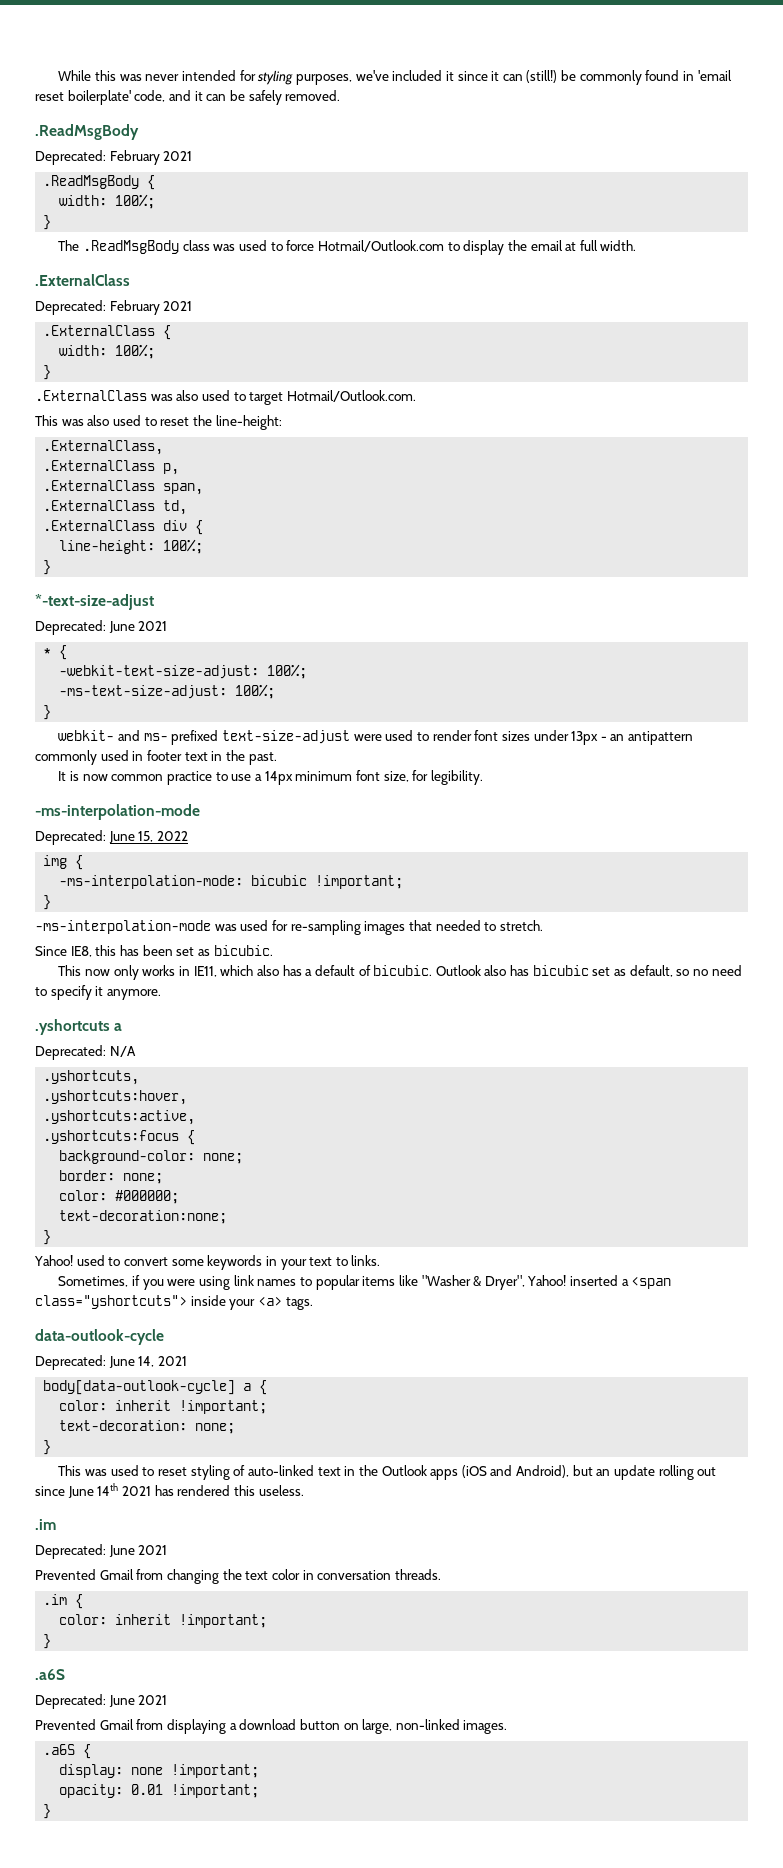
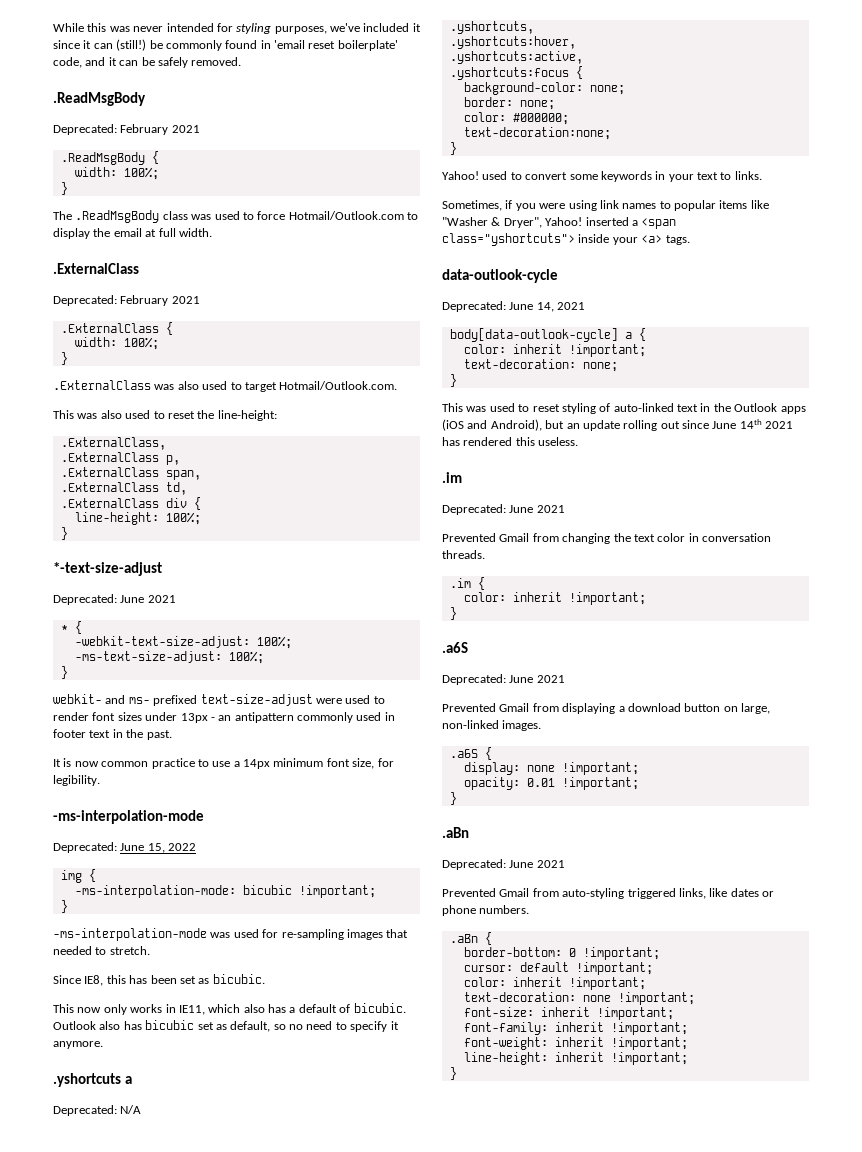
  opacity: 0.01 !important;
+ }
+ .aBn
+ Deprecated: June 2021
+ Prevented Gmail from auto-styling triggered links, like dates or phone numbers.
+ .aBn {
+ border-bottom: 0 !important;
+ cursor: default !important;
+ color: inherit !important;
+ text-decoration: none !important;
+ font-size: inherit !important;
+ font-family: inherit !important;
+ font-weight: inherit !important;
+ line-height: inherit !important;

